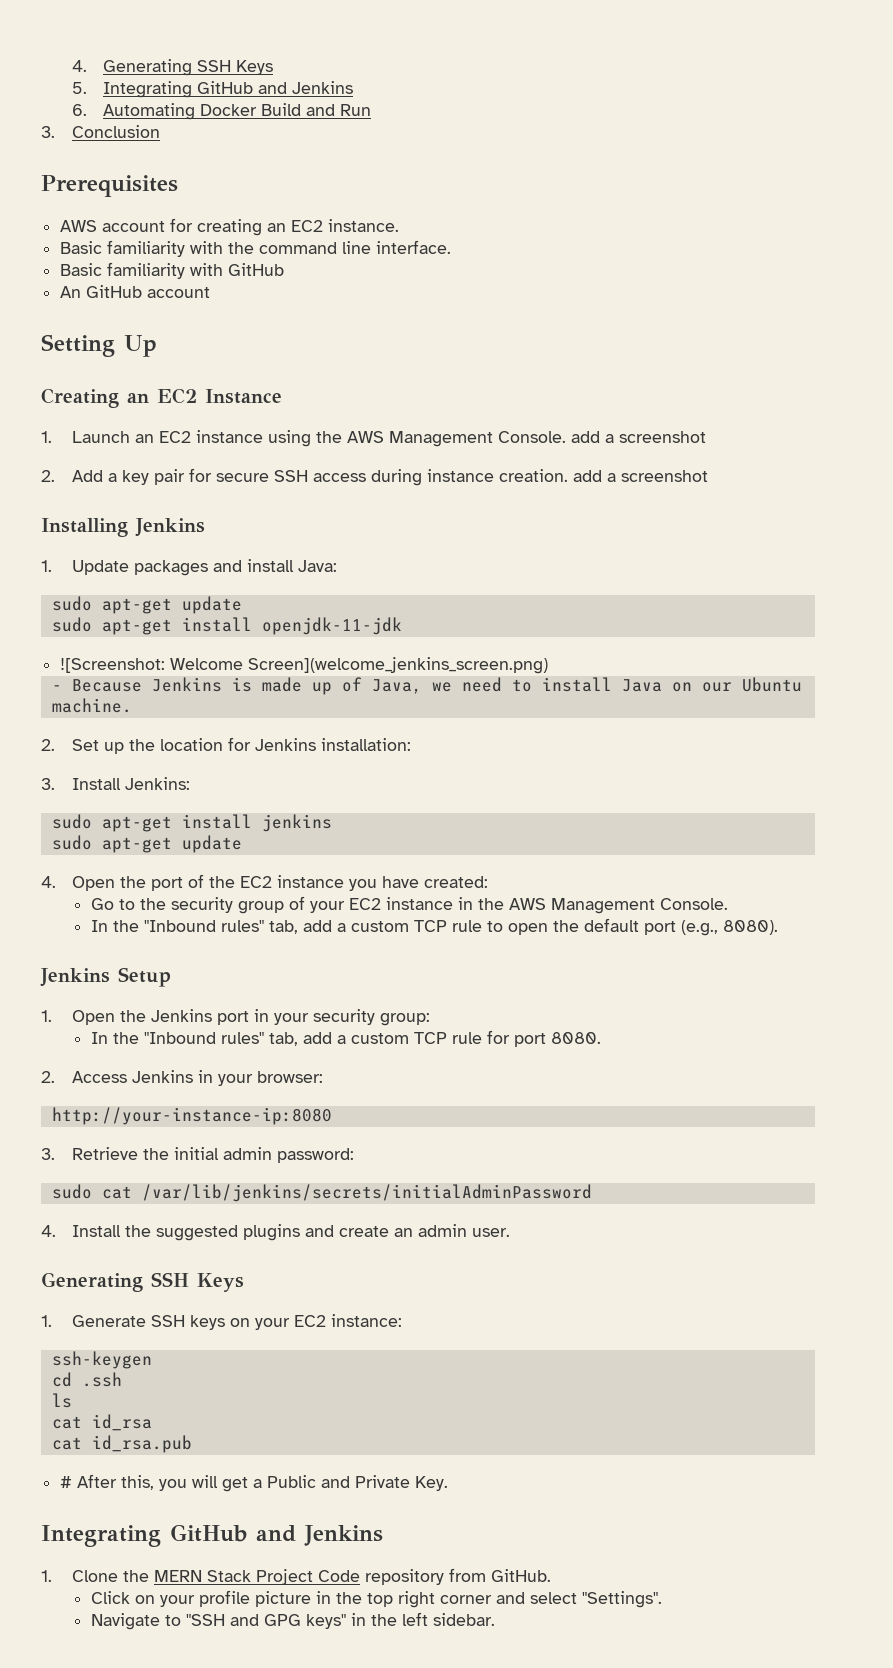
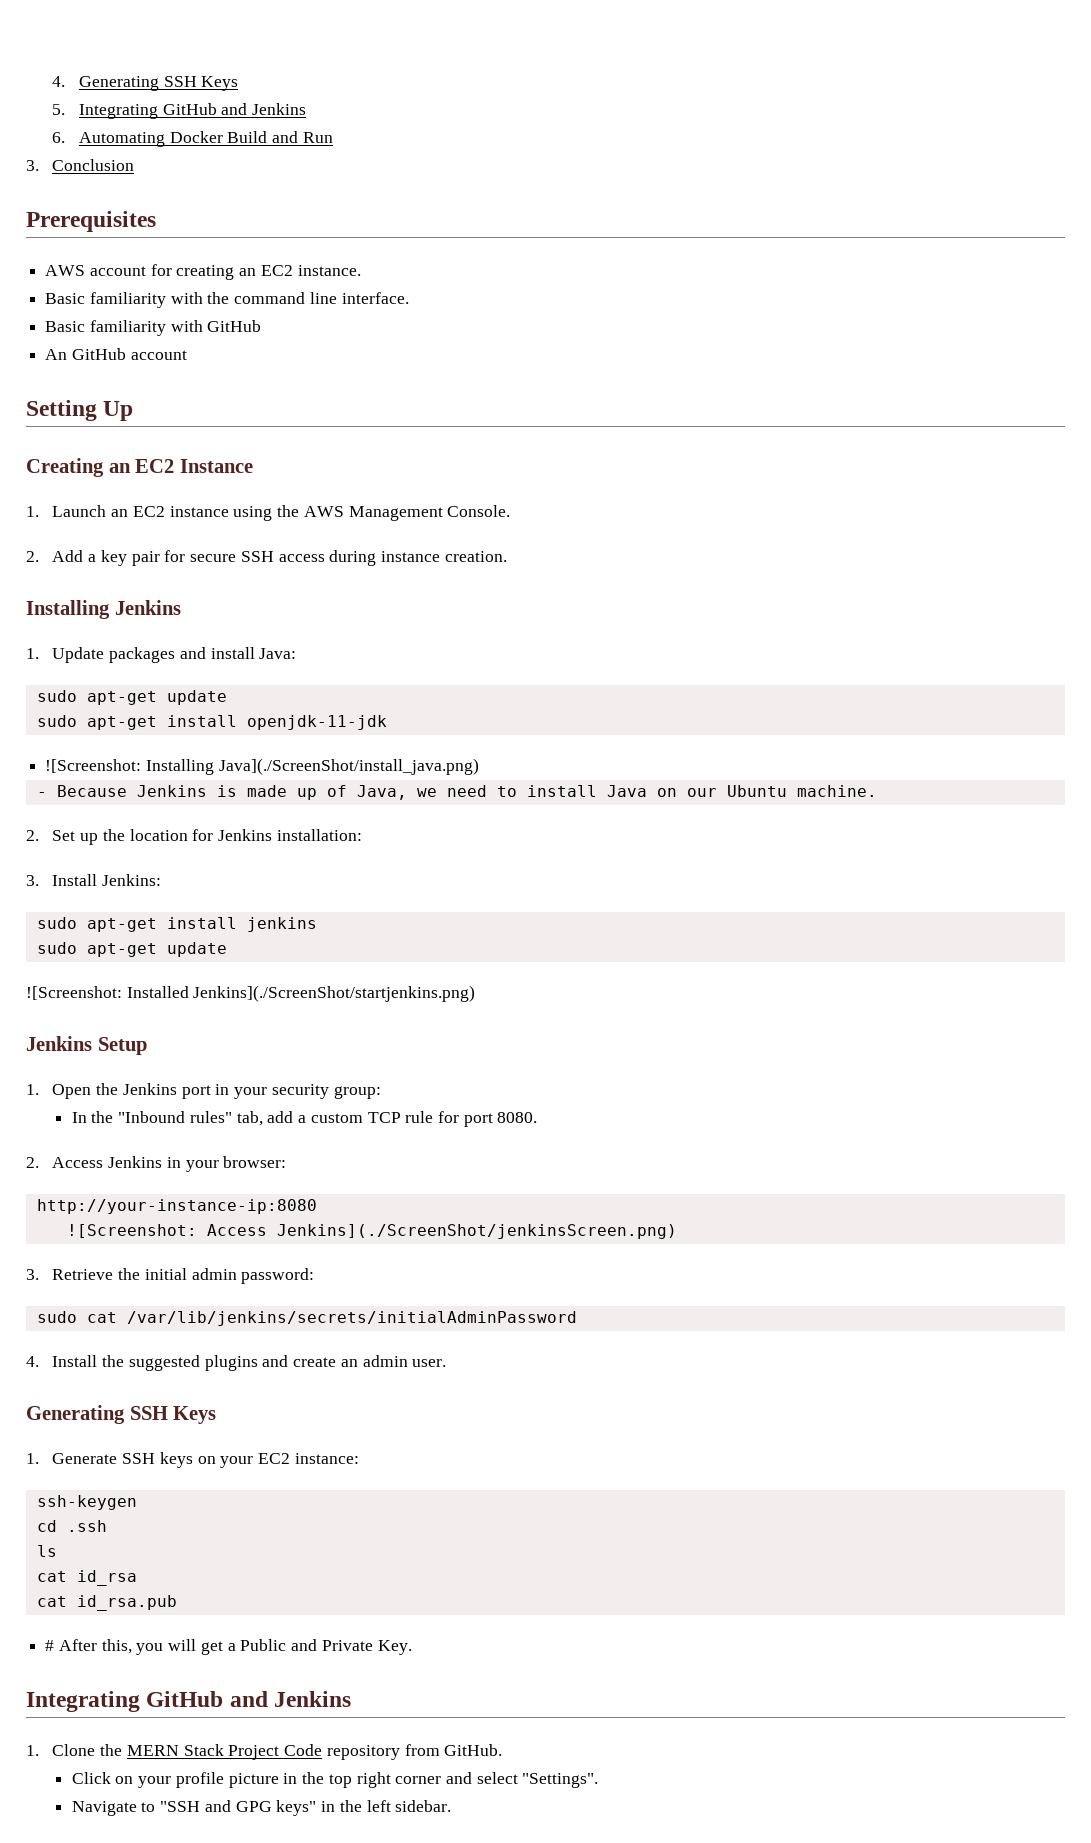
- 1. Launch an EC2 instance using the AWS Management Console. add a screenshot
+ 1. Launch an EC2 instance using the AWS Management Console.
- 2. Add a key pair for secure SSH access during instance creation. add a screenshot
+ 2. Add a key pair for secure SSH access during instance creation.
- ![Screenshot: Welcome Screen](welcome_jenkins_screen.png)
+ ![Screenshot: Installing Java](./ScreenShot/install_java.png)
- 4. Open the port of the EC2 instance you have created:
- Go to the security group of your EC2 instance in the AWS Management Console.
- In the "Inbound rules" tab, add a custom TCP rule to open the default port (e.g., 8080).
+ ![Screenshot: Installed Jenkins](./ScreenShot/startjenkins.png)
+ ![Screenshot: Access Jenkins](./ScreenShot/jenkinsScreen.png)

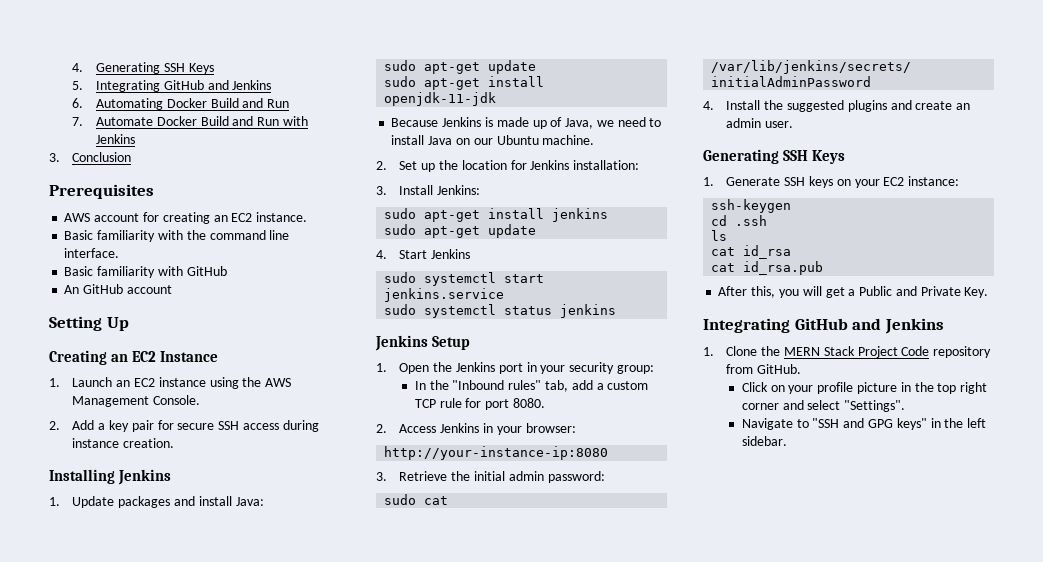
+ 7. Automate Docker Build and Run with Jenkins
- ![Screenshot: Installing Java](./ScreenShot/install_java.png)
- - Because Jenkins is made up of Java, we need to install Java on our Ubuntu machine.
+ Because Jenkins is made up of Java, we need to install Java on our Ubuntu machine.
- ![Screenshot: Installed Jenkins](./ScreenShot/startjenkins.png)
+ 4. Start Jenkins
+ sudo systemctl start jenkins.service
+ sudo systemctl status jenkins
- ![Screenshot: Access Jenkins](./ScreenShot/jenkinsScreen.png)
- # After this, you will get a Public and Private Key.
+ After this, you will get a Public and Private Key.

